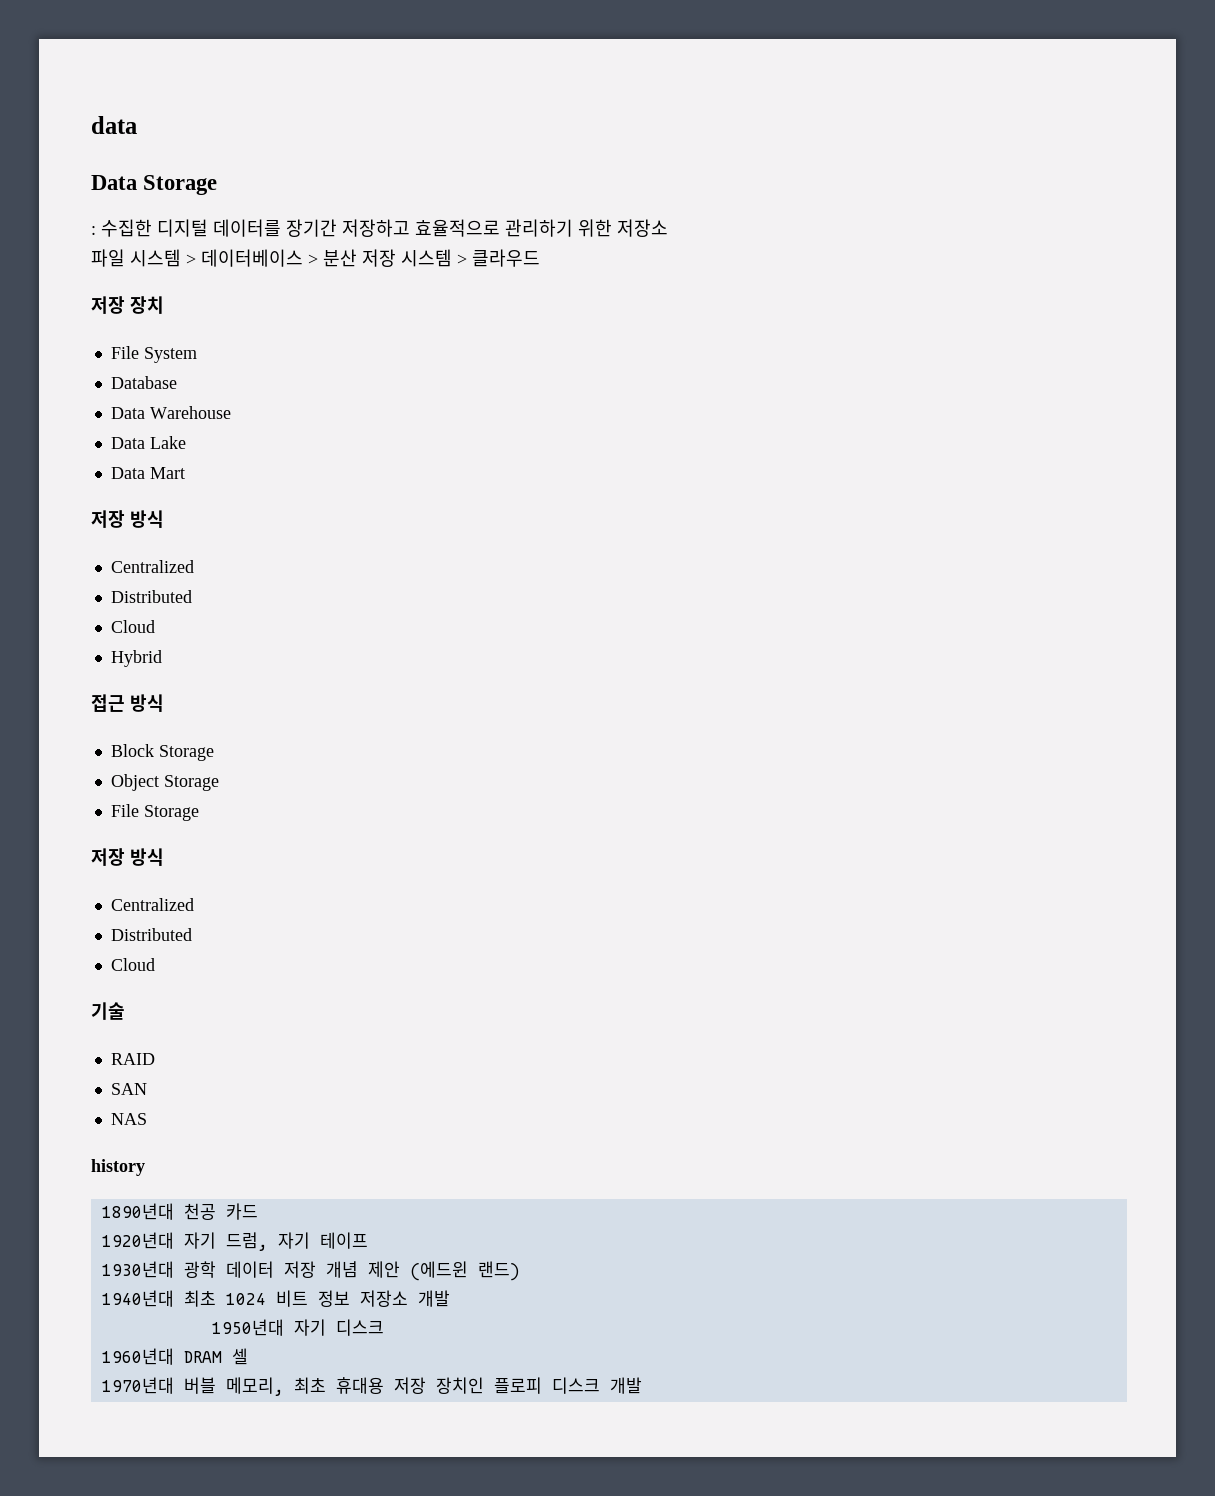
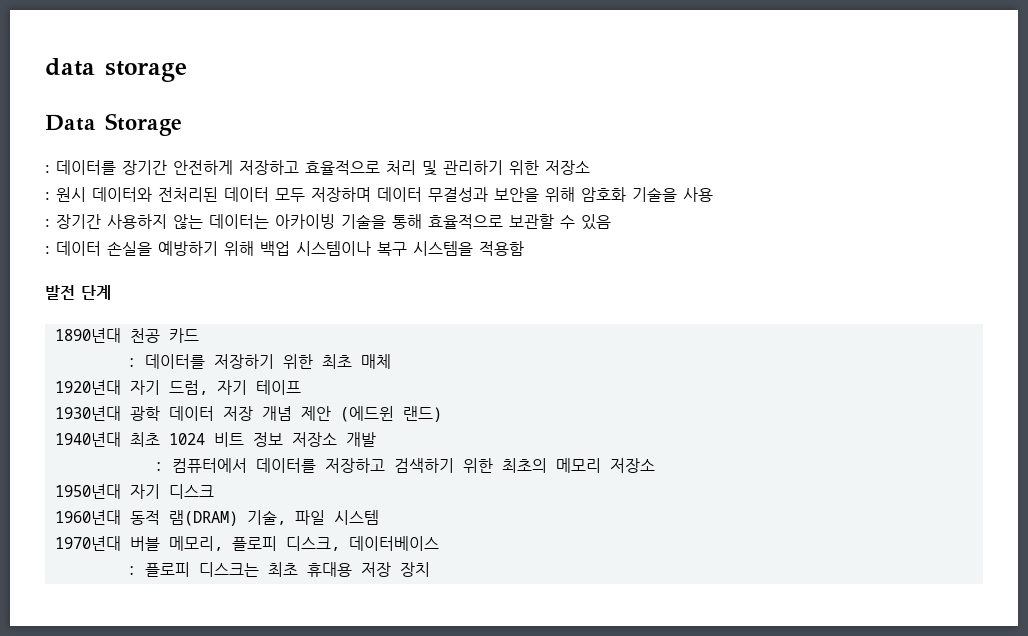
- data
+ data storage
- : 수집한 디지털 데이터를 장기간 저장하고 효율적으로 관리하기 위한 저장소
+ : 데이터를 장기간 안전하게 저장하고 효율적으로 처리 및 관리하기 위한 저장소
- 파일 시스템 > 데이터베이스 > 분산 저장 시스템 > 클라우드
- 저장 장치
- File System
- Database
- Data Warehouse
- Data Lake
- Data Mart
- 저장 방식
- Centralized
- Distributed
- Cloud
- Hybrid
- 접근 방식
- Block Storage
- Object Storage
- File Storage
- 저장 방식
- Centralized
- Distributed
- Cloud
- 기술
- RAID
- SAN
- NAS
- history
+ : 원시 데이터와 전처리된 데이터 모두 저장하며 데이터 무결성과 보안을 위해 암호화 기술을 사용
+ : 장기간 사용하지 않는 데이터는 아카이빙 기술을 통해 효율적으로 보관할 수 있음
+ : 데이터 손실을 예방하기 위해 백업 시스템이나 복구 시스템을 적용함
+ 발전 단계
  1890년대 천공 카드
+ : 데이터를 저장하기 위한 최초 매체
+ : 컴퓨터에서 데이터를 저장하고 검색하기 위한 최초의 메모리 저장소
  1950년대 자기 디스크
- 1960년대 DRAM 셀
- 1970년대 버블 메모리, 최초 휴대용 저장 장치인 플로피 디스크 개발
+ 1960년대 동적 램(DRAM) 기술, 파일 시스템
+ 1970년대 버블 메모리, 플로피 디스크, 데이터베이스
+ : 플로피 디스크는 최초 휴대용 저장 장치

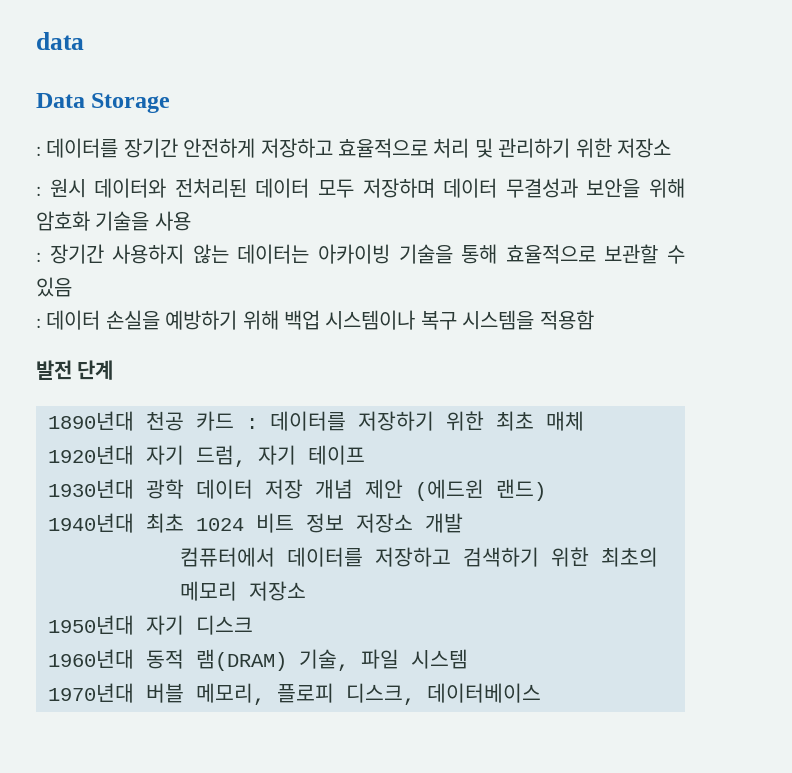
- data storage
+ data
- 1890년대 천공 카드
- : 데이터를 저장하기 위한 최초 매체
+ 1890년대 천공 카드 : 데이터를 저장하기 위한 최초 매체
- : 컴퓨터에서 데이터를 저장하고 검색하기 위한 최초의 메모리 저장소
+ 컴퓨터에서 데이터를 저장하고 검색하기 위한 최초의 메모리 저장소
- : 플로피 디스크는 최초 휴대용 저장 장치

